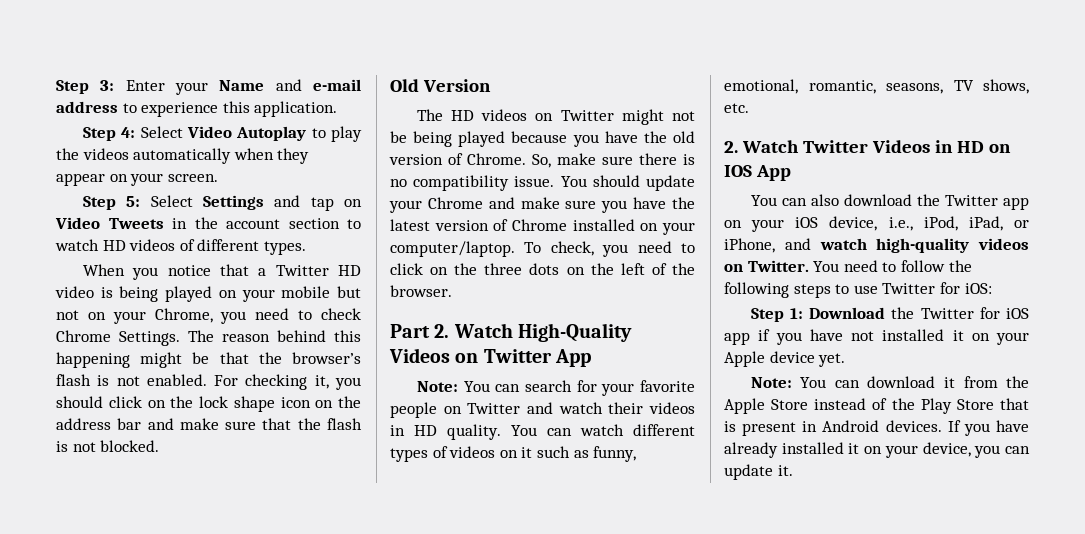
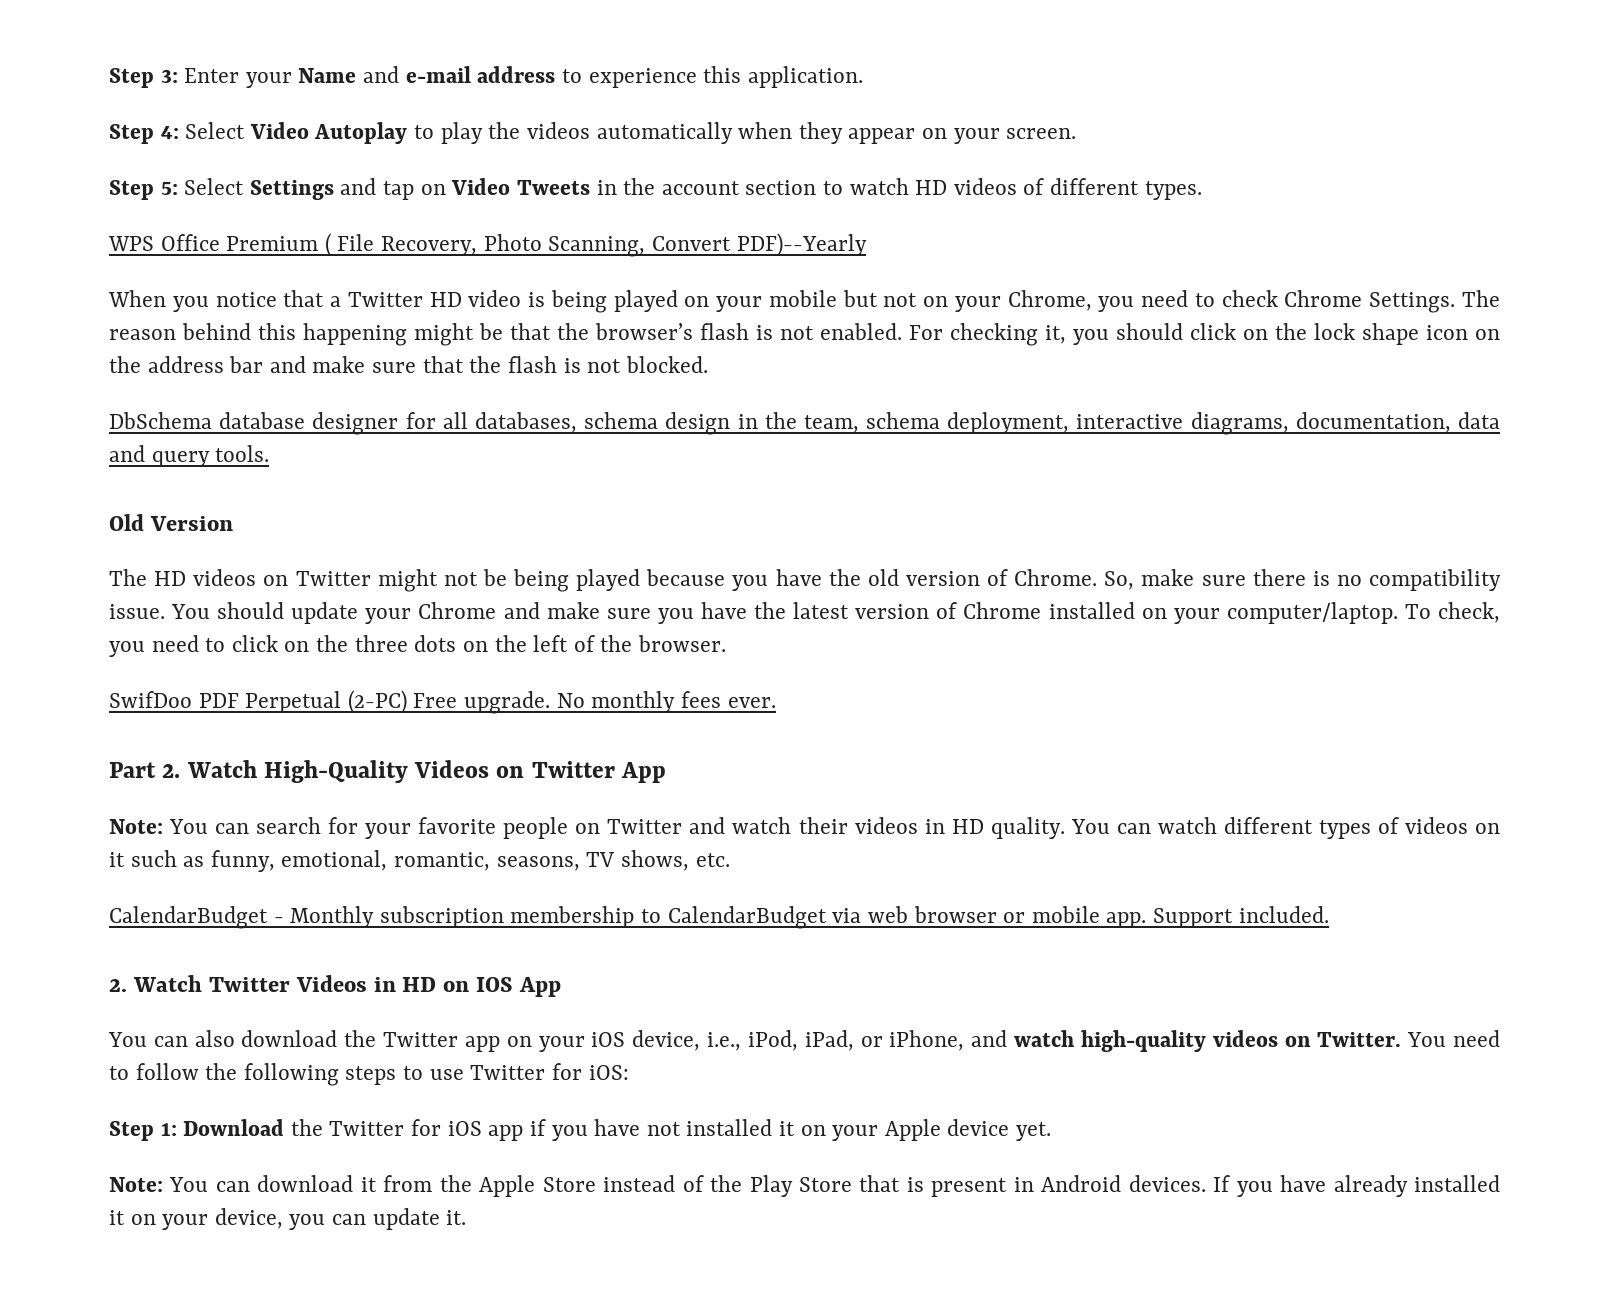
+ WPS Office Premium ( File Recovery, Photo Scanning, Convert PDF)--Yearly
+ DbSchema database designer for all databases, schema design in the team, schema deployment, interactive diagrams, documentation, data and query tools.
+ SwifDoo PDF Perpetual (2-PC) Free upgrade. No monthly fees ever.
+ CalendarBudget - Monthly subscription membership to CalendarBudget via web browser or mobile app. Support included.

